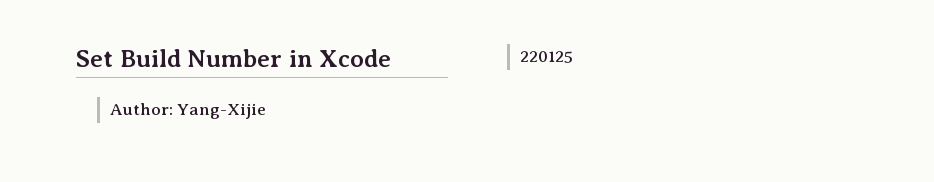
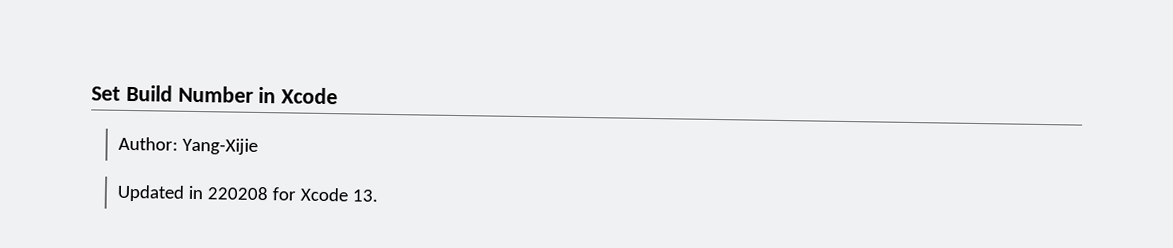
- 220125
+ Updated in 220208 for Xcode 13.

